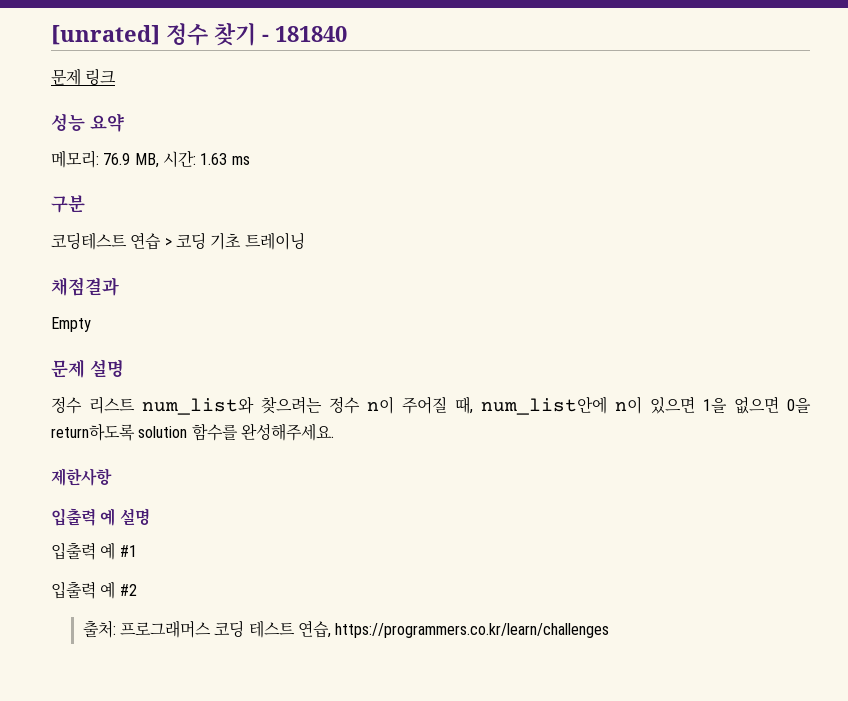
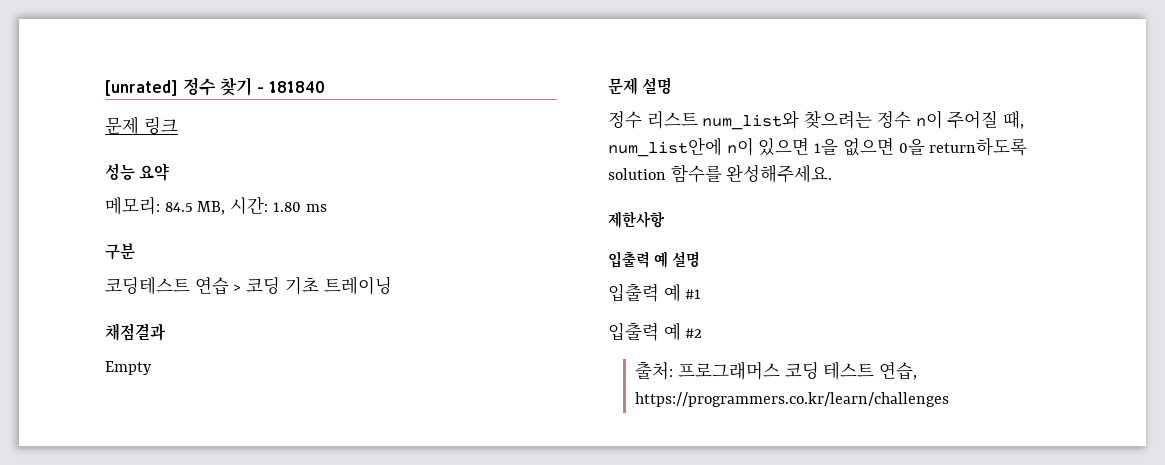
- 메모리: 76.9 MB, 시간: 1.63 ms
+ 메모리: 84.5 MB, 시간: 1.80 ms

